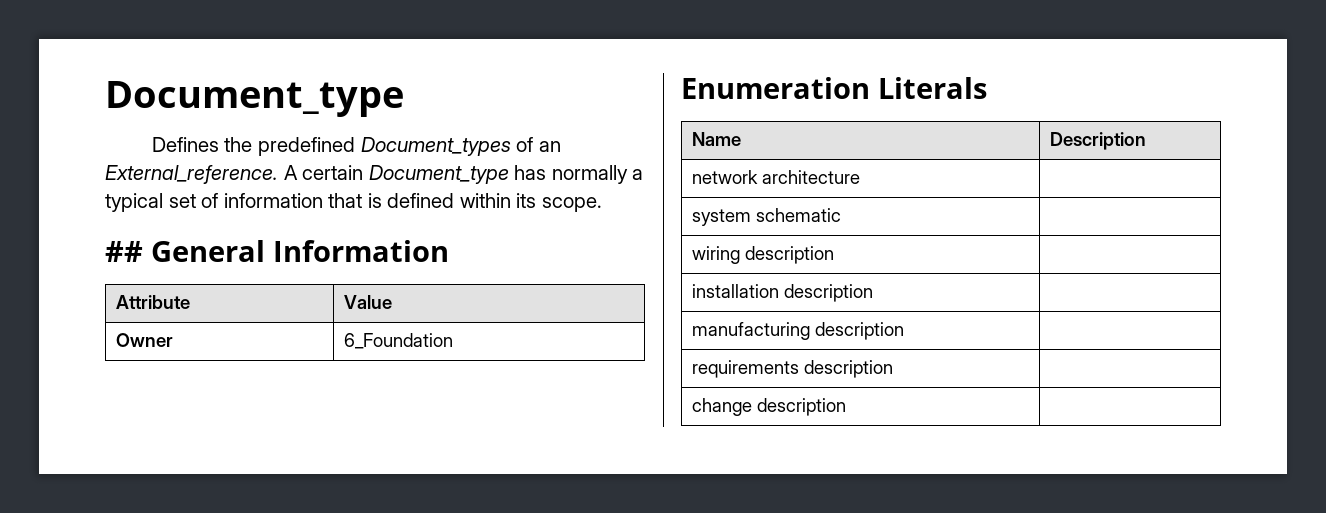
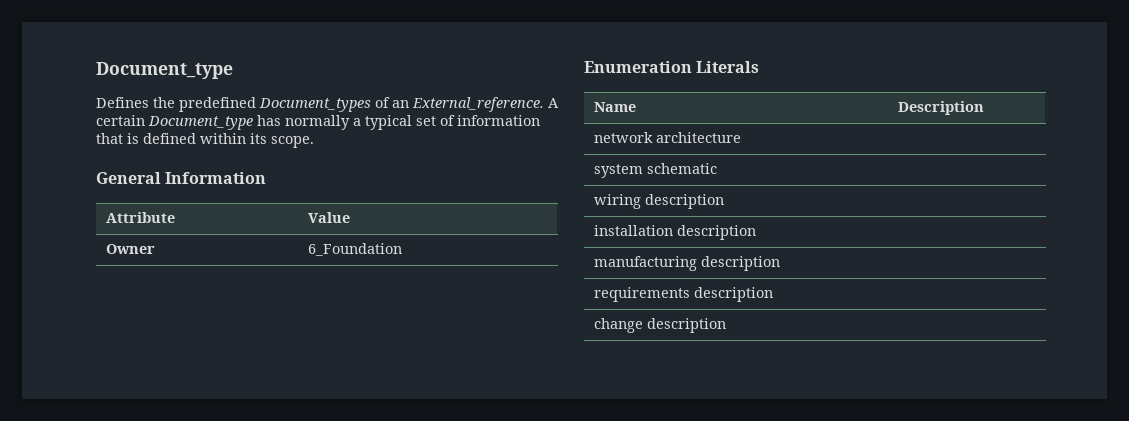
- ## General Information
+ General Information

